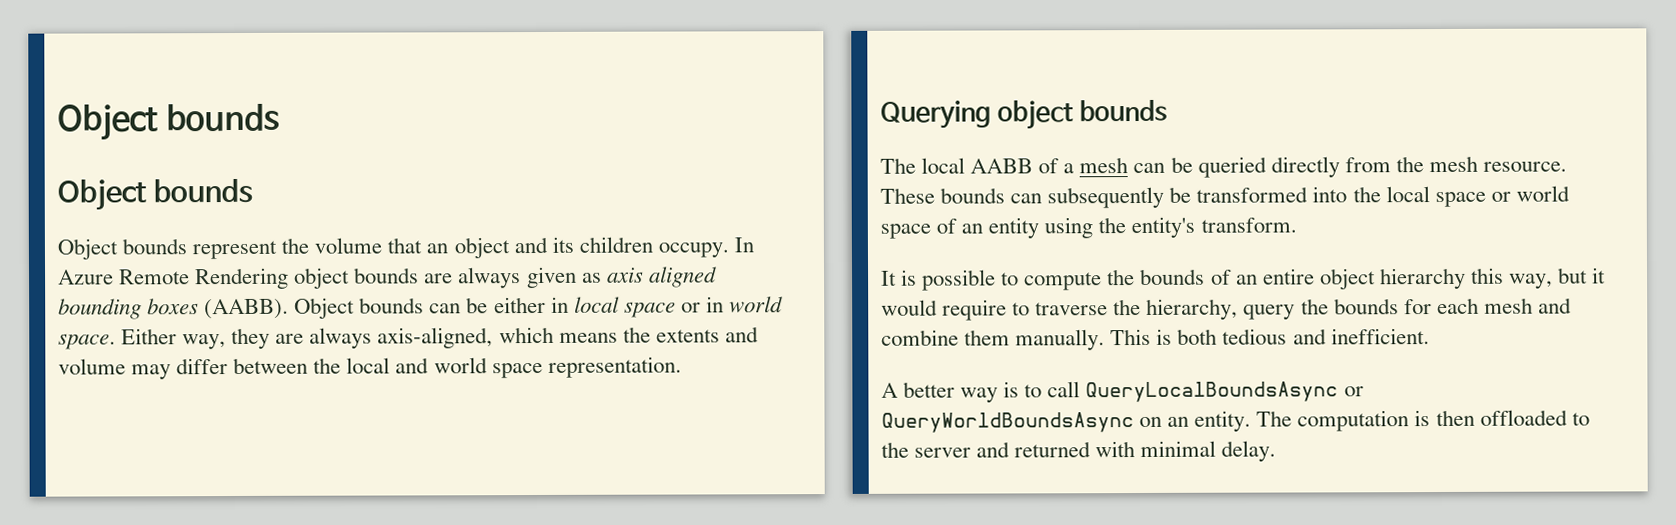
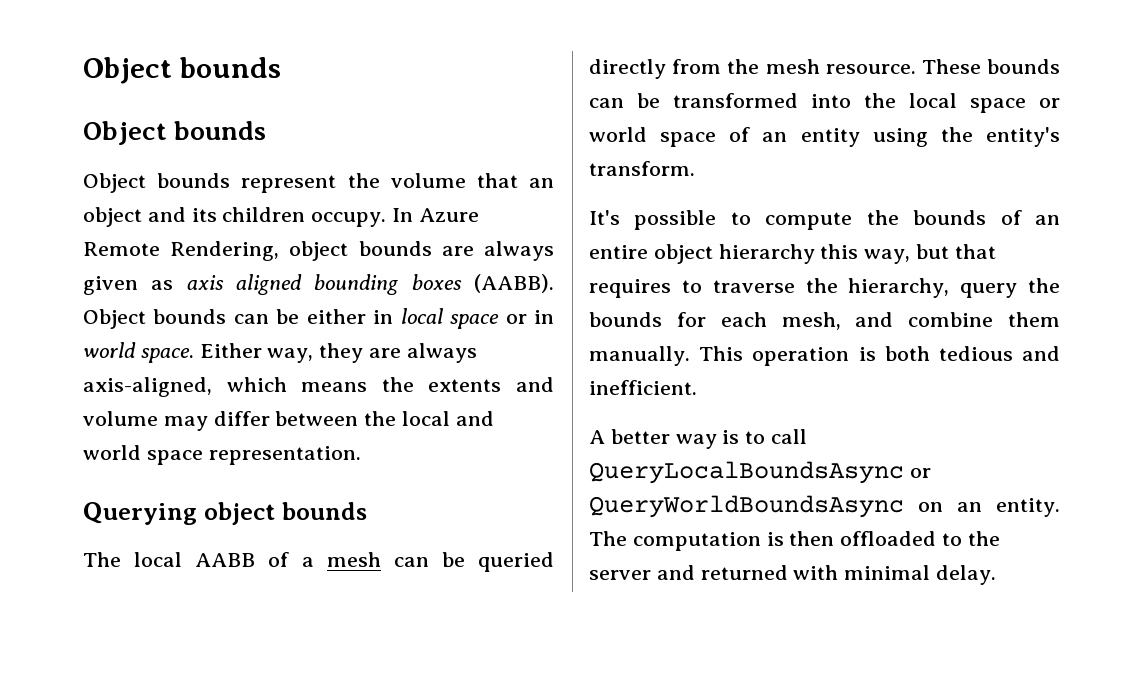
- In Azure Remote Rendering object bounds are always given as axis aligned bounding boxes (AABB).
+ In Azure Remote Rendering, object bounds are always given as axis aligned bounding boxes (AABB).
- These bounds can subsequently be transformed into the local space or world space of an entity using the entity's transform.
+ These bounds can be transformed into the local space or world space of an entity using the entity's transform.
- It is possible to compute the bounds of an entire object hierarchy this way, but it would require to traverse the hierarchy, query the bounds for each mesh and combine them manually.
+ It's possible to compute the bounds of an entire object hierarchy this way, but that requires to traverse the hierarchy, query the bounds for each mesh, and combine them manually.
- This is both tedious and inefficient.
+ This operation is both tedious and inefficient.

